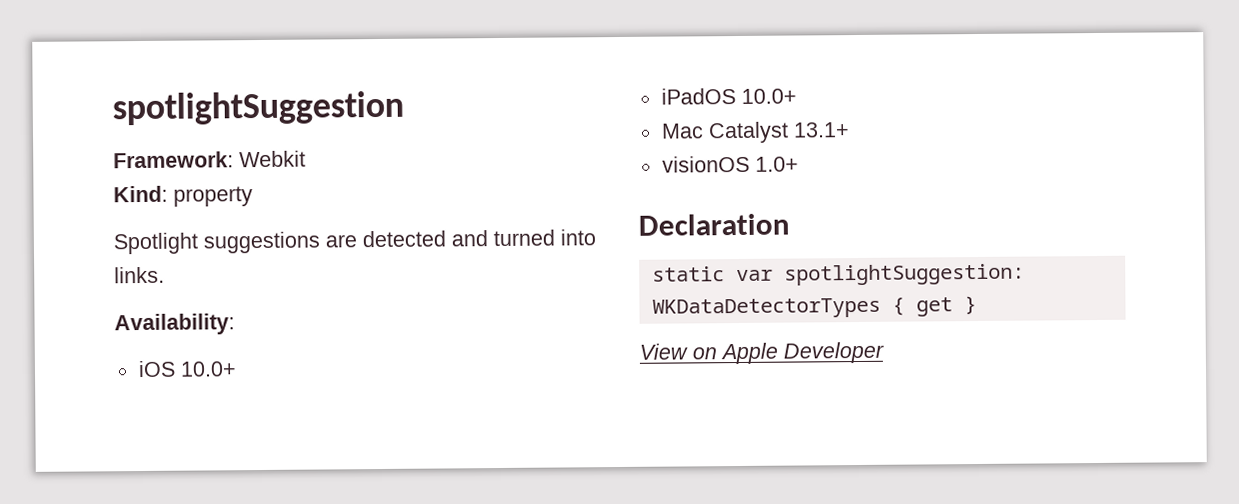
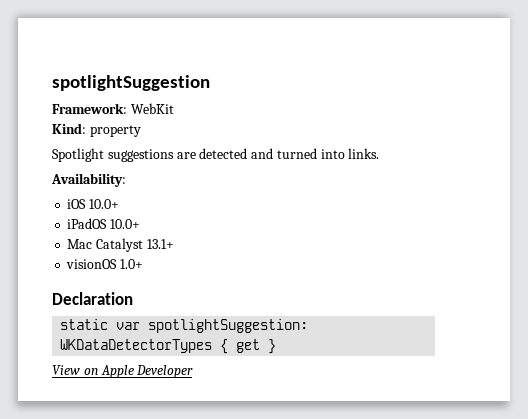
- Framework: Webkit
+ Framework: WebKit

